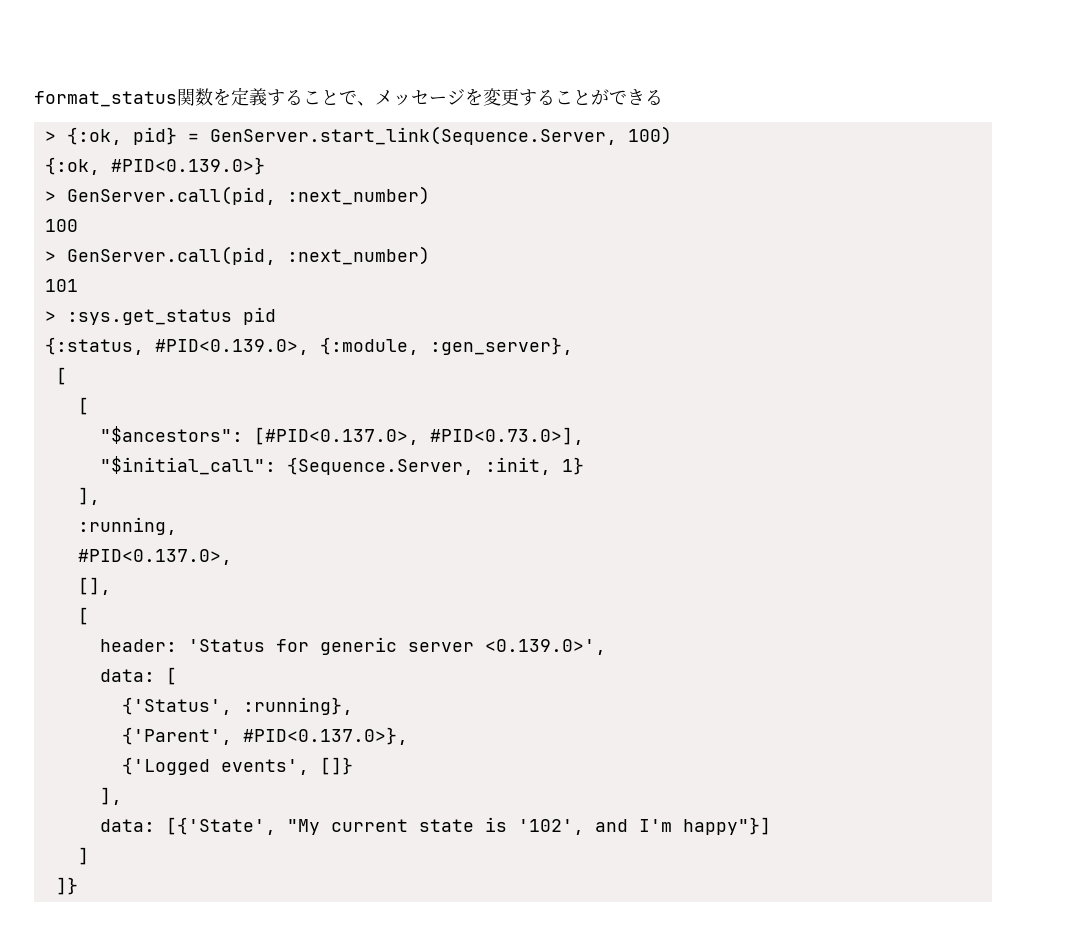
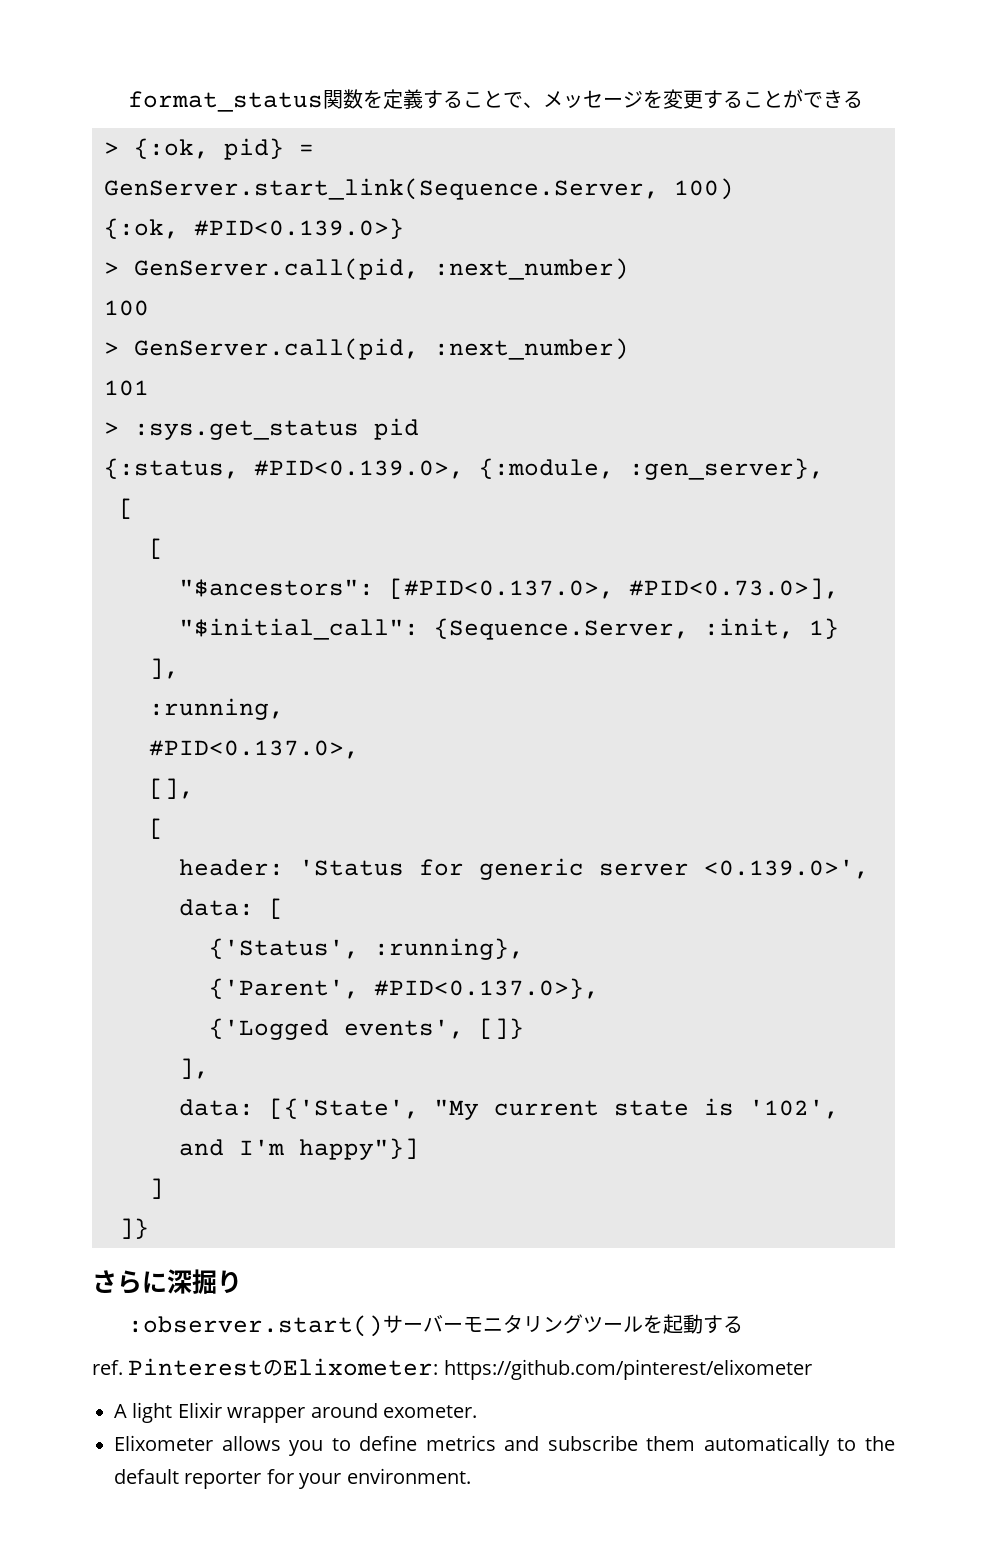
+ さらに深掘り
+ :observer.start()サーバーモニタリングツールを起動する
+ ref. PinterestのElixometer: https://github.com/pinterest/elixometer
+ A light Elixir wrapper around exometer.
+ Elixometer allows you to define metrics and subscribe them automatically to the default reporter for your environment.

